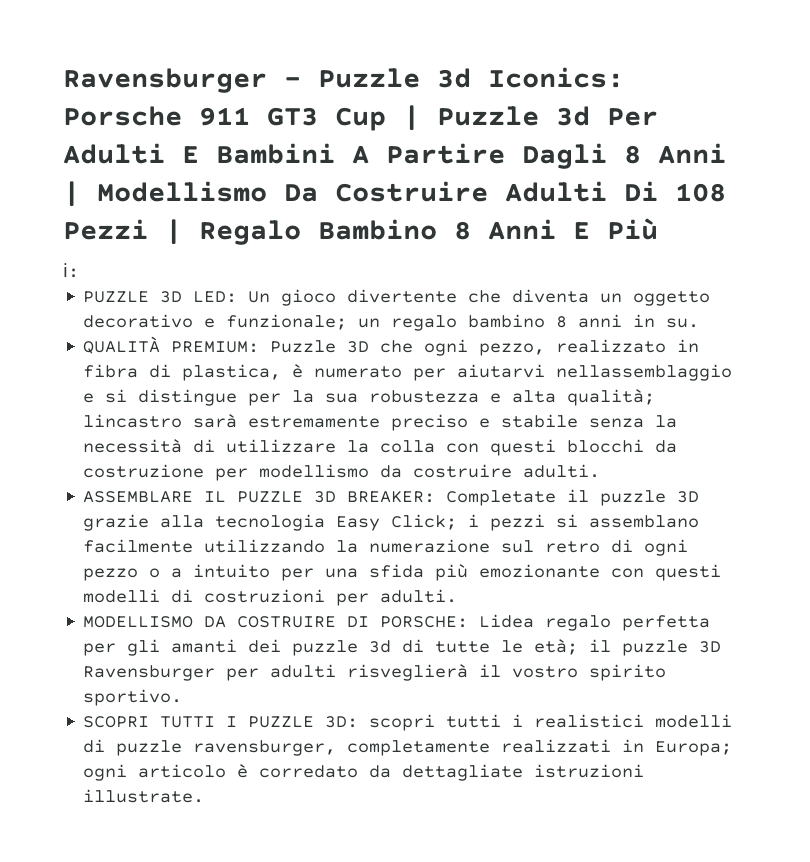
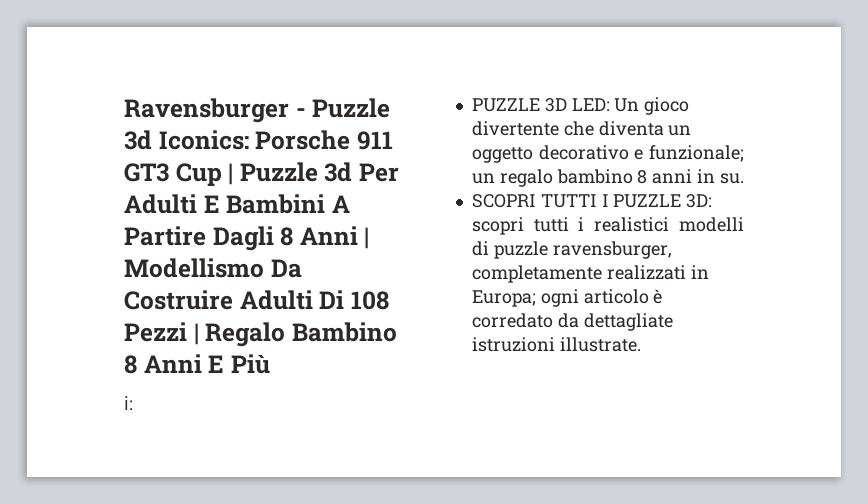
- QUALITÀ PREMIUM: Puzzle 3D che ogni pezzo, realizzato in fibra di plastica, è numerato per aiutarvi nellassemblaggio e si distingue per la sua robustezza e alta qualità; lincastro sarà estremamente preciso e stabile senza la necessità di utilizzare la colla con questi blocchi da costruzione per modellismo da costruire adulti.
- ASSEMBLARE IL PUZZLE 3D BREAKER: Completate il puzzle 3D grazie alla tecnologia Easy Click; i pezzi si assemblano facilmente utilizzando la numerazione sul retro di ogni pezzo o a intuito per una sfida più emozionante con questi modelli di costruzioni per adulti.
- MODELLISMO DA COSTRUIRE DI PORSCHE: Lidea regalo perfetta per gli amanti dei puzzle 3d di tutte le età; il puzzle 3D Ravensburger per adulti risveglierà il vostro spirito sportivo.

